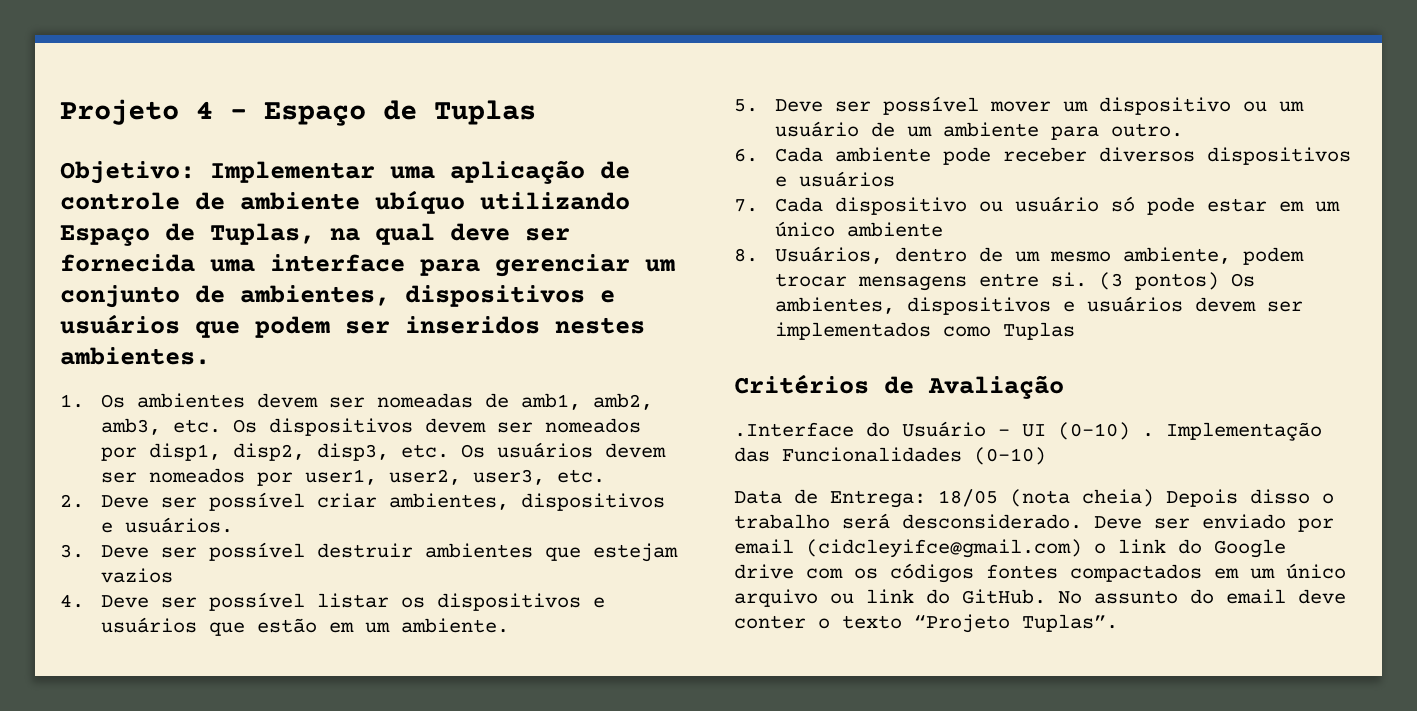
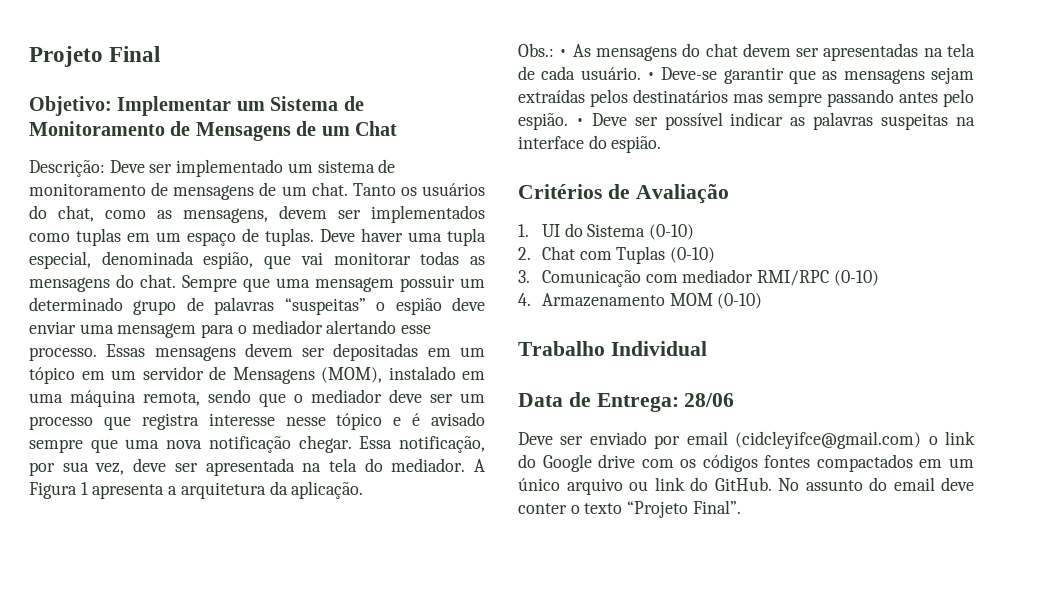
- Projeto 4 - Espaço de Tuplas
- Objetivo: Implementar uma aplicação de controle de ambiente ubíquo utilizando Espaço de Tuplas, na qual deve ser fornecida uma interface para gerenciar um conjunto de ambientes, dispositivos e usuários que podem ser inseridos nestes ambientes.
- 1. Os ambientes devem ser nomeadas de amb1, amb2, amb3, etc. Os dispositivos devem ser nomeados por disp1, disp2, disp3, etc. Os usuários devem ser nomeados por user1, user2, user3, etc.
- 2. Deve ser possível criar ambientes, dispositivos e usuários.
- 3. Deve ser possível destruir ambientes que estejam vazios
- 4. Deve ser possível listar os dispositivos e usuários que estão em um ambiente.
- 5. Deve ser possível mover um dispositivo ou um usuário de um ambiente para outro.
- 6. Cada ambiente pode receber diversos dispositivos e usuários
- 7. Cada dispositivo ou usuário só pode estar em um único ambiente
- 8. Usuários, dentro de um mesmo ambiente, podem trocar mensagens entre si. (3 pontos) Os ambientes, dispositivos e usuários devem ser implementados como Tuplas
+ Projeto Final
+ Objetivo: Implementar um Sistema de Monitoramento de Mensagens de um Chat
+ Descrição: Deve ser implementado um sistema de monitoramento de mensagens de um chat. Tanto os usuários do chat, como as mensagens, devem ser implementados como tuplas em um espaço de tuplas. Deve haver uma tupla especial, denominada espião, que vai monitorar todas as mensagens do chat. Sempre que uma mensagem possuir um determinado grupo de palavras “suspeitas” o espião deve enviar uma mensagem para o mediador alertando esse processo. Essas mensagens devem ser depositadas em um tópico em um servidor de Mensagens (MOM), instalado em uma máquina remota, sendo que o mediador deve ser um processo que registra interesse nesse tópico e é avisado sempre que uma nova notificação chegar. Essa notificação, por sua vez, deve ser apresentada na tela do mediador. A Figura 1 apresenta a arquitetura da aplicação.
+ Obs.: • As mensagens do chat devem ser apresentadas na tela de cada usuário. • Deve-se garantir que as mensagens sejam extraídas pelos destinatários mas sempre passando antes pelo espião. • Deve ser possível indicar as palavras suspeitas na interface do espião.
  Critérios de Avaliação
- .Interface do Usuário - UI (0-10) . Implementação das Funcionalidades (0-10)
- Data de Entrega: 18/05 (nota cheia) Depois disso o trabalho será desconsiderado. Deve ser enviado por email (cidcleyifce@gmail.com) o link do Google drive com os códigos fontes compactados em um único arquivo ou link do GitHub.
+ 1. UI do Sistema (0-10)
+ 2. Chat com Tuplas (0-10)
+ 3. Comunicação com mediador RMI/RPC (0-10)
+ 4. Armazenamento MOM (0-10)
+ Trabalho Individual
+ Data de Entrega: 28/06
+ Deve ser enviado por email (cidcleyifce@gmail.com) o link do Google drive com os códigos fontes compactados em um único arquivo ou link do GitHub.
- No assunto do email deve conter o texto “Projeto Tuplas”.
+ No assunto do email deve conter o texto “Projeto Final”.

